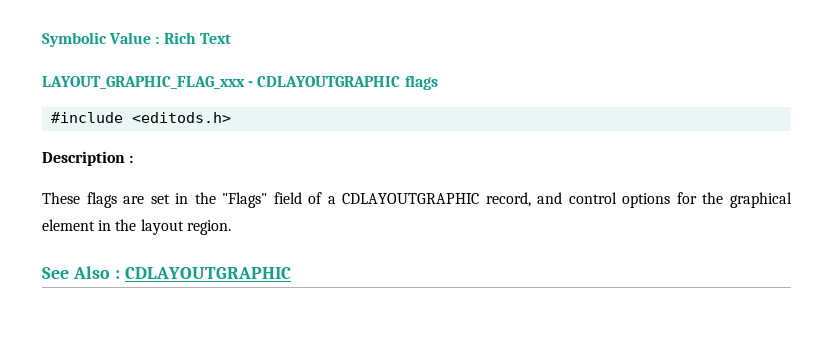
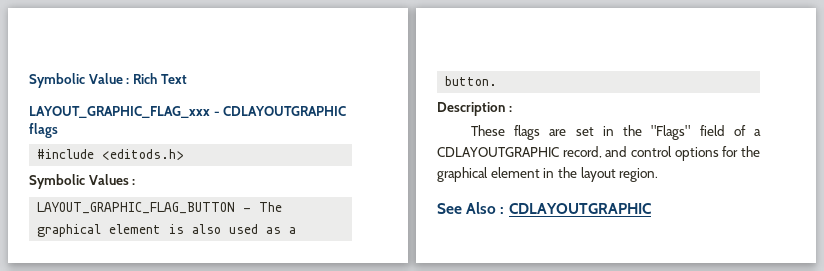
+ Symbolic Values :
+ LAYOUT_GRAPHIC_FLAG_BUTTON - The graphical element is also used as a button.

